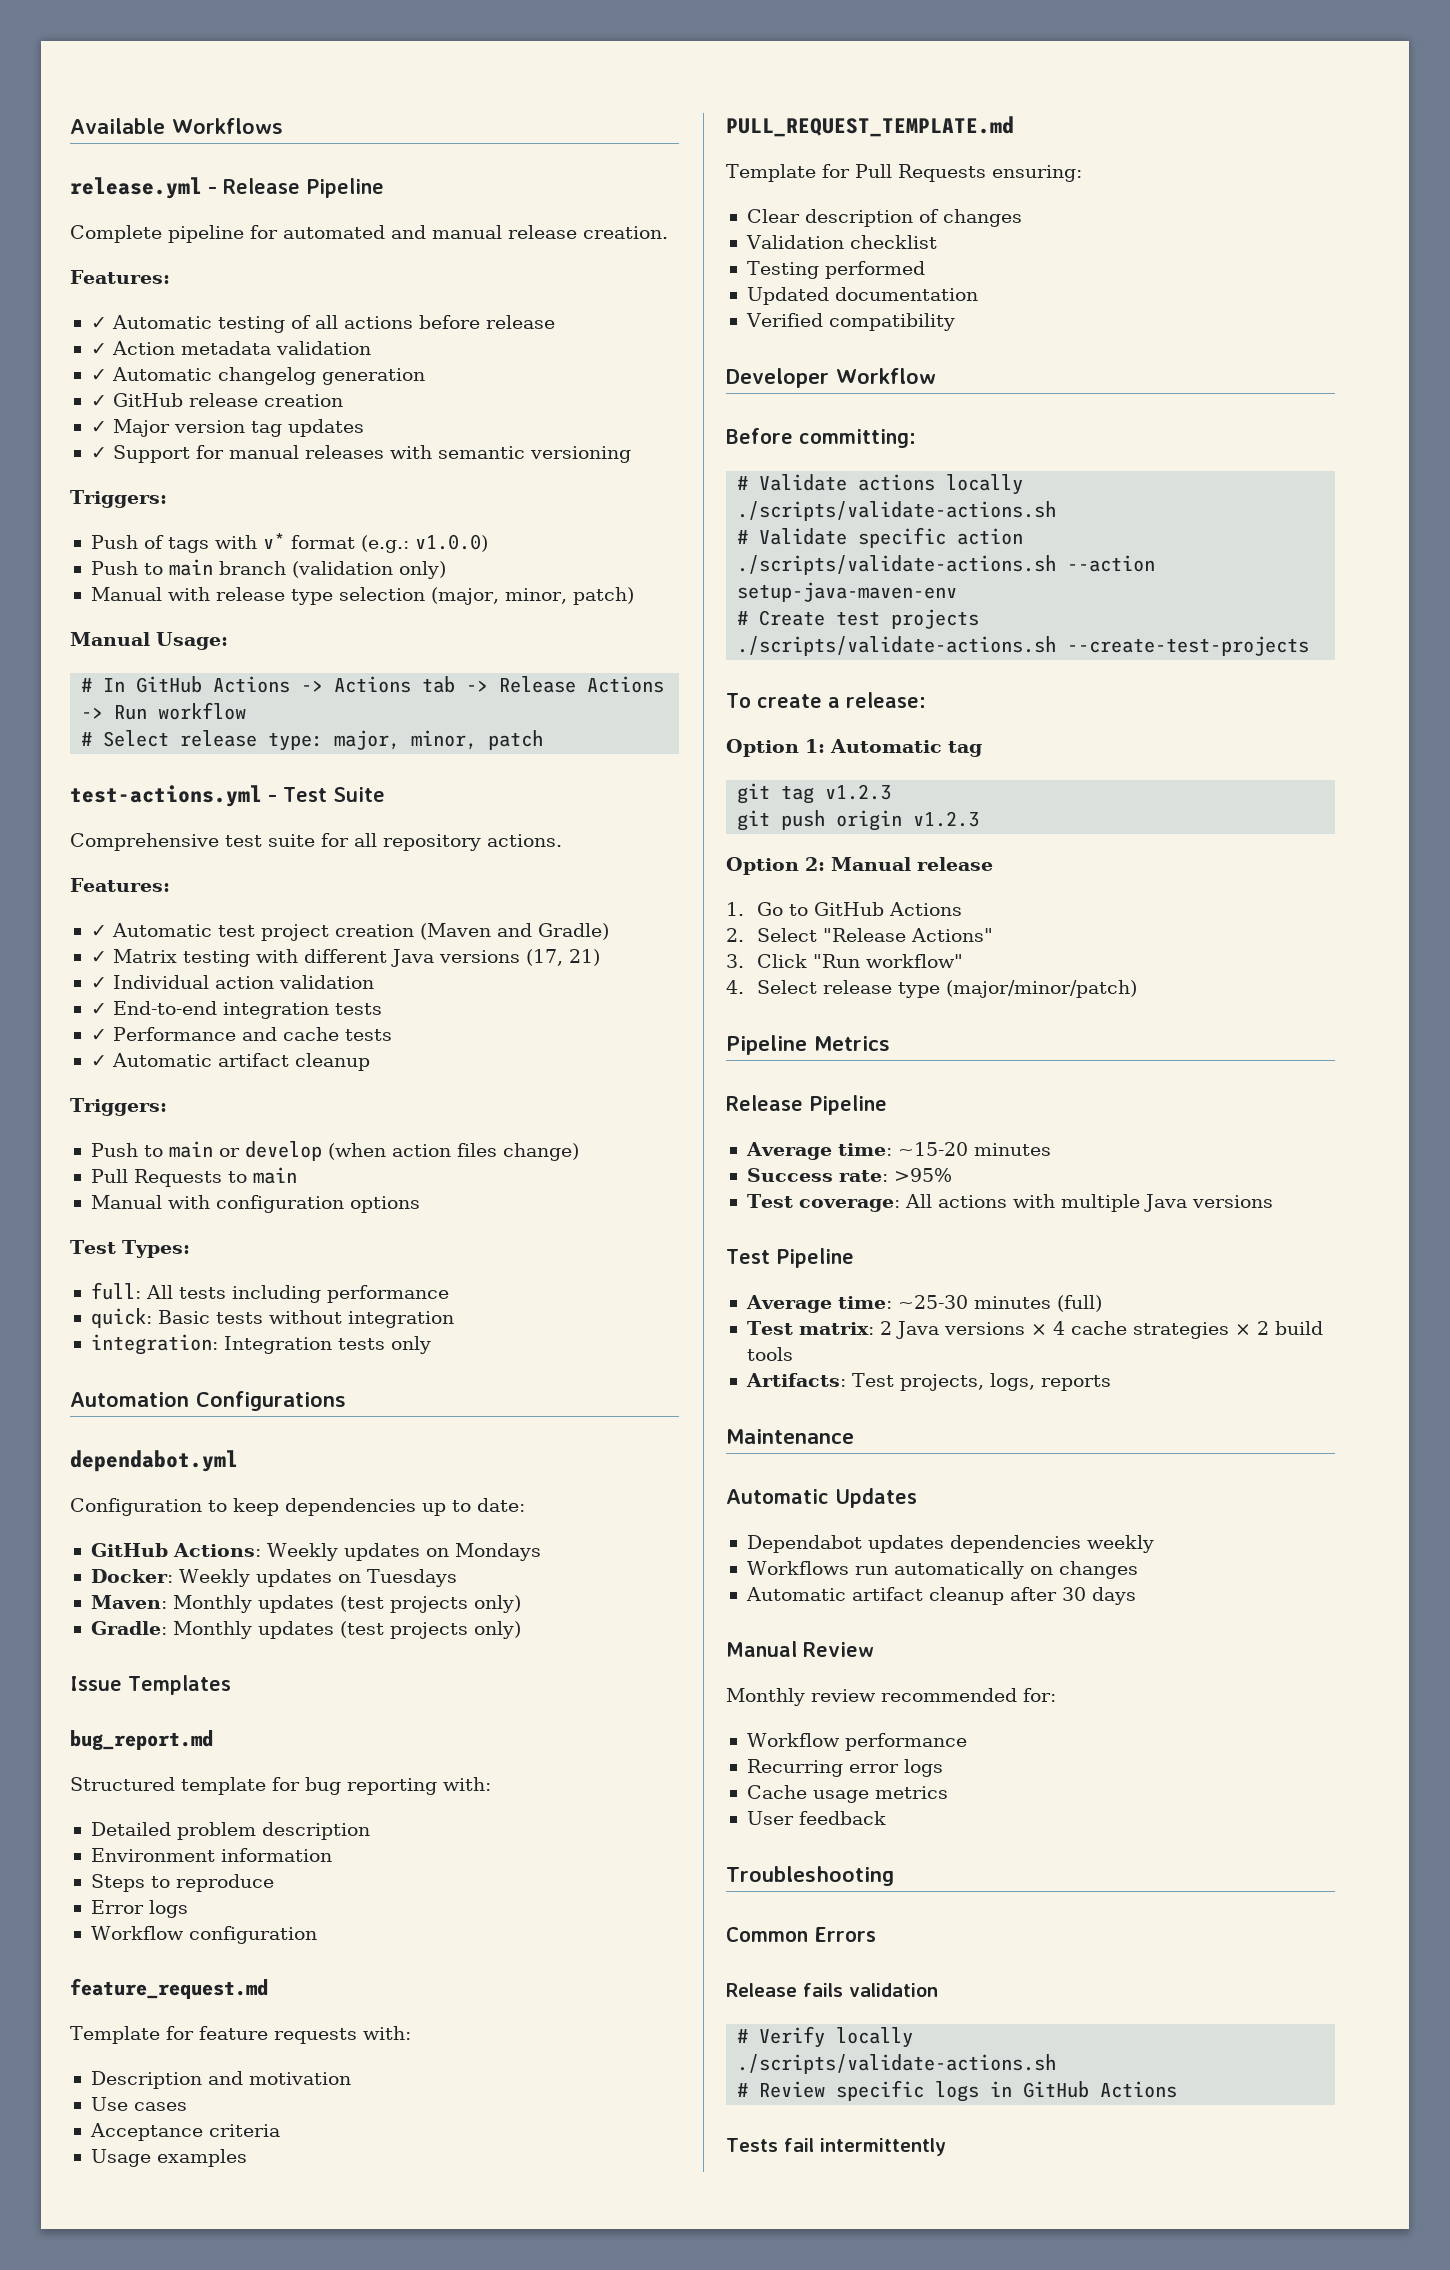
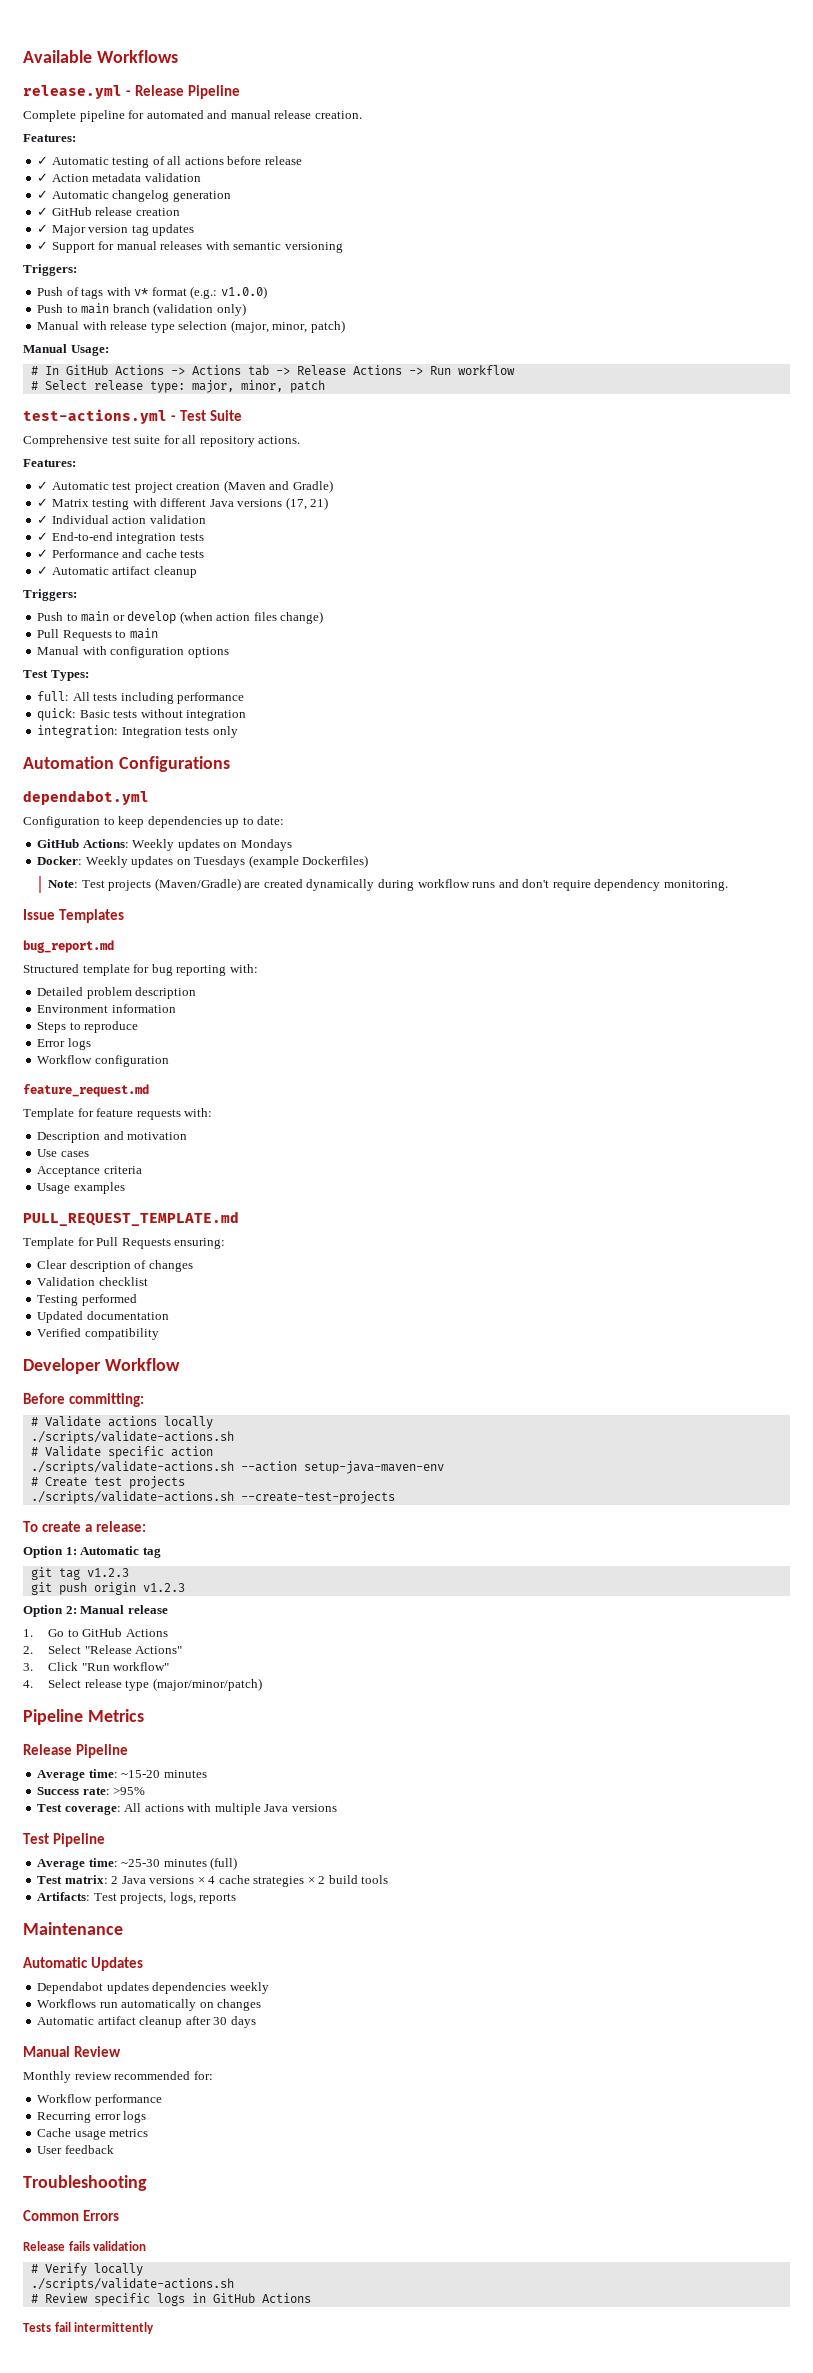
- Docker: Weekly updates on Tuesdays
- Maven: Monthly updates (test projects only)
- Gradle: Monthly updates (test projects only)
+ Docker: Weekly updates on Tuesdays (example Dockerfiles)
+ Note: Test projects (Maven/Gradle) are created dynamically during workflow runs and don't require dependency monitoring.

